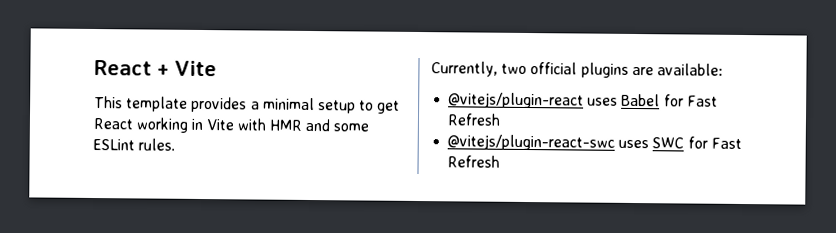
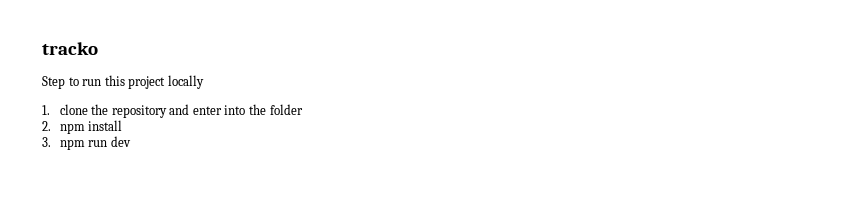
- React + Vite
- This template provides a minimal setup to get React working in Vite with HMR and some ESLint rules.
- Currently, two official plugins are available:
- @vitejs/plugin-react uses Babel for Fast Refresh
- @vitejs/plugin-react-swc uses SWC for Fast Refresh
+ tracko
+ Step to run this project locally
+ 1. clone the repository and enter into the folder
+ 2. npm install
+ 3. npm run dev

